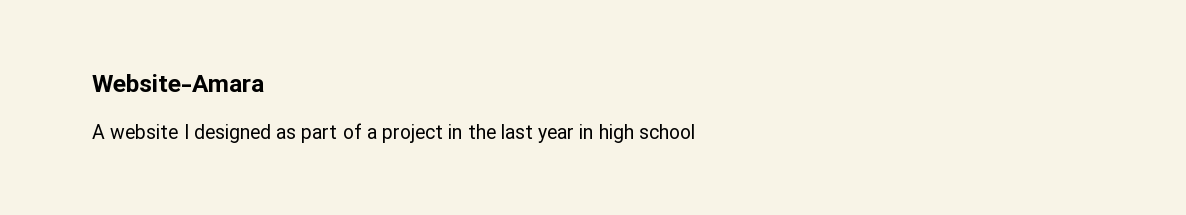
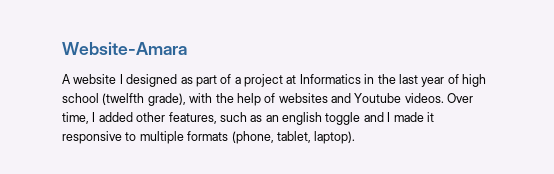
- A website I designed as part of a project in the last year in high school
+ A website I designed as part of a project at Informatics in the last year of high school (twelfth grade), with the help of websites and Youtube videos. Over time, I added other features, such as an english toggle and I made it responsive to multiple formats (phone, tablet, laptop).

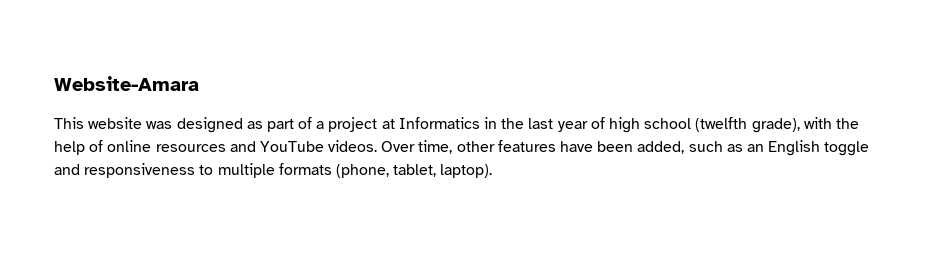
- A website I designed as part of a project at Informatics in the last year of high school (twelfth grade), with the help of websites and Youtube videos. Over time, I added other features, such as an english toggle and I made it responsive to multiple formats (phone, tablet, laptop).
+ This website was designed as part of a project at Informatics in the last year of high school (twelfth grade), with the help of online resources and YouTube videos. Over time, other features have been added, such as an English toggle and responsiveness to multiple formats (phone, tablet, laptop).

